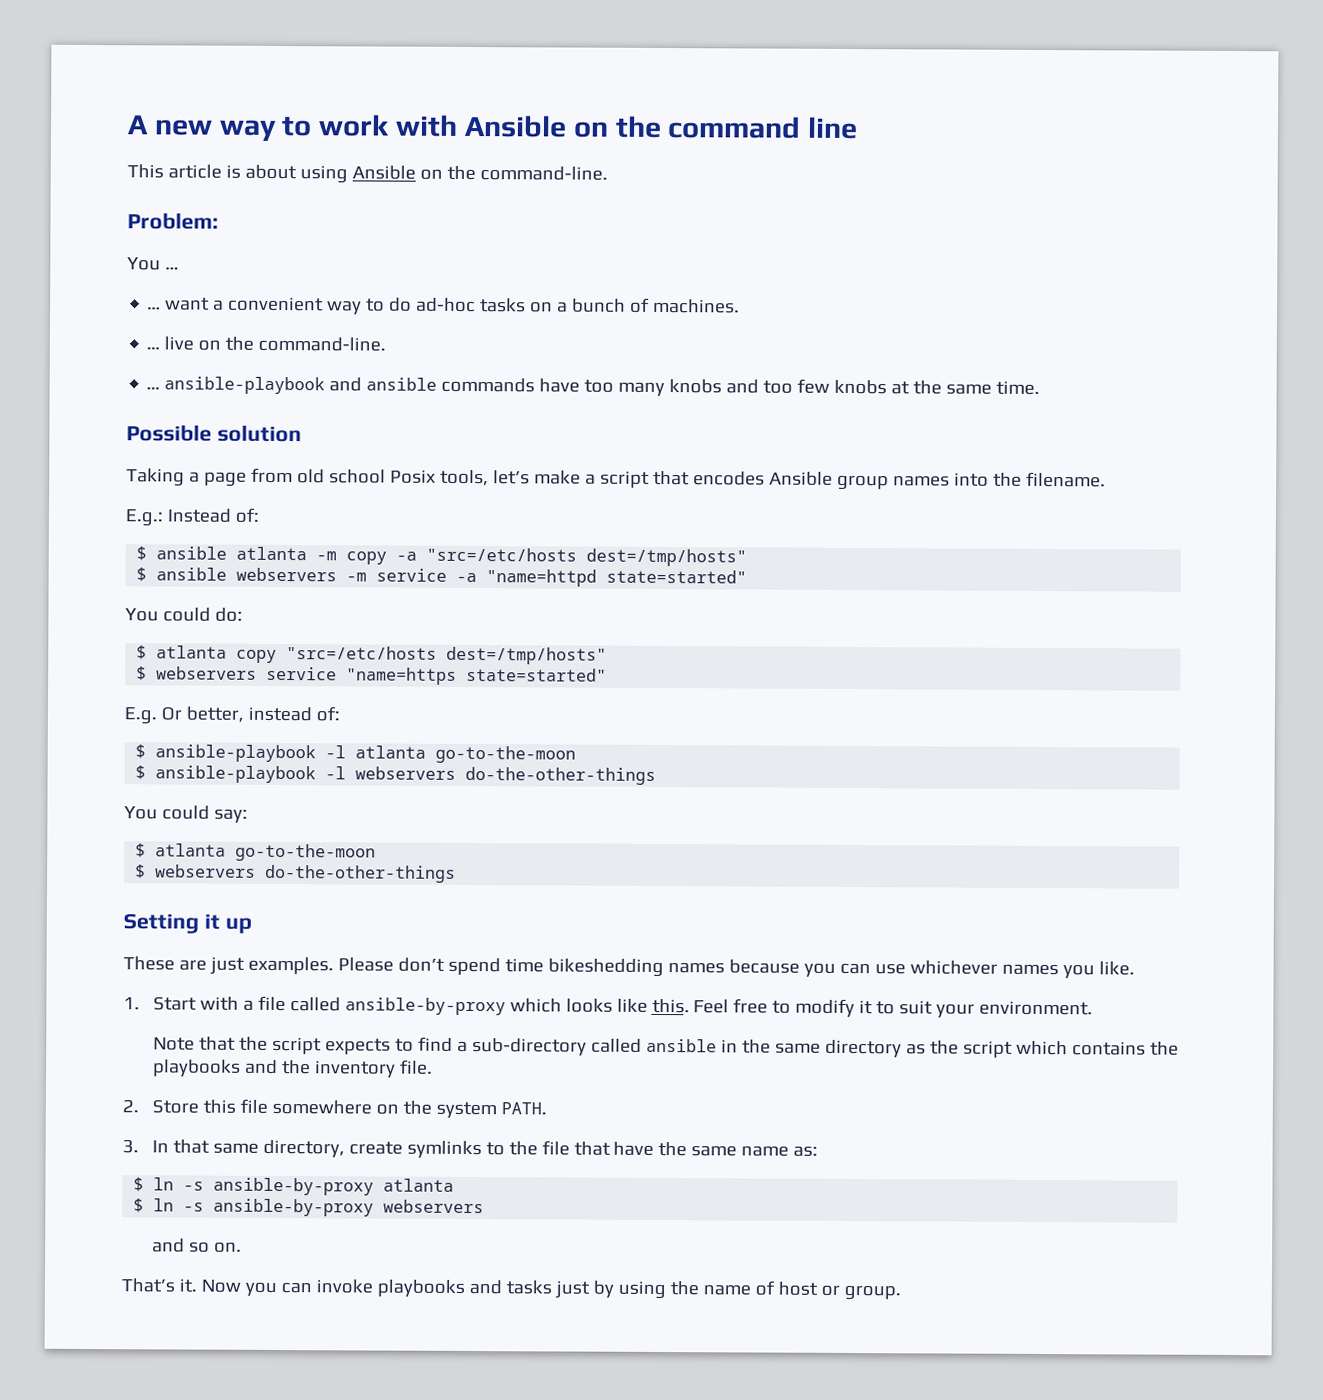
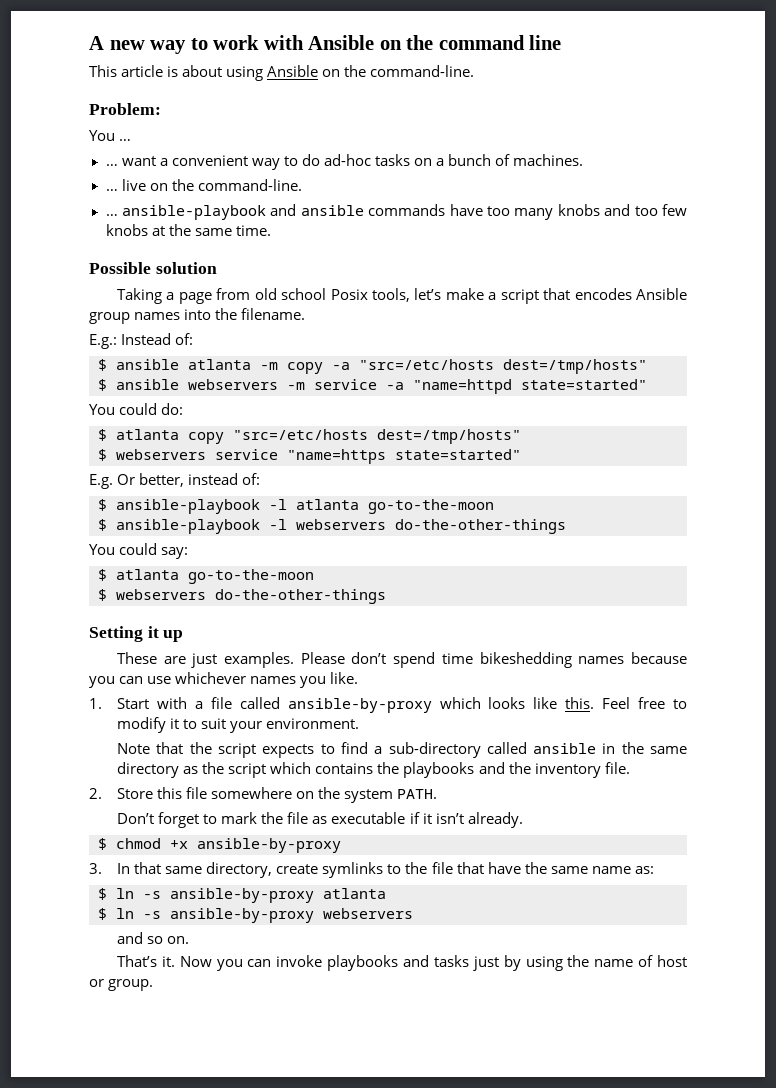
+ Don’t forget to mark the file as executable if it isn’t already.
+ $ chmod +x ansible-by-proxy

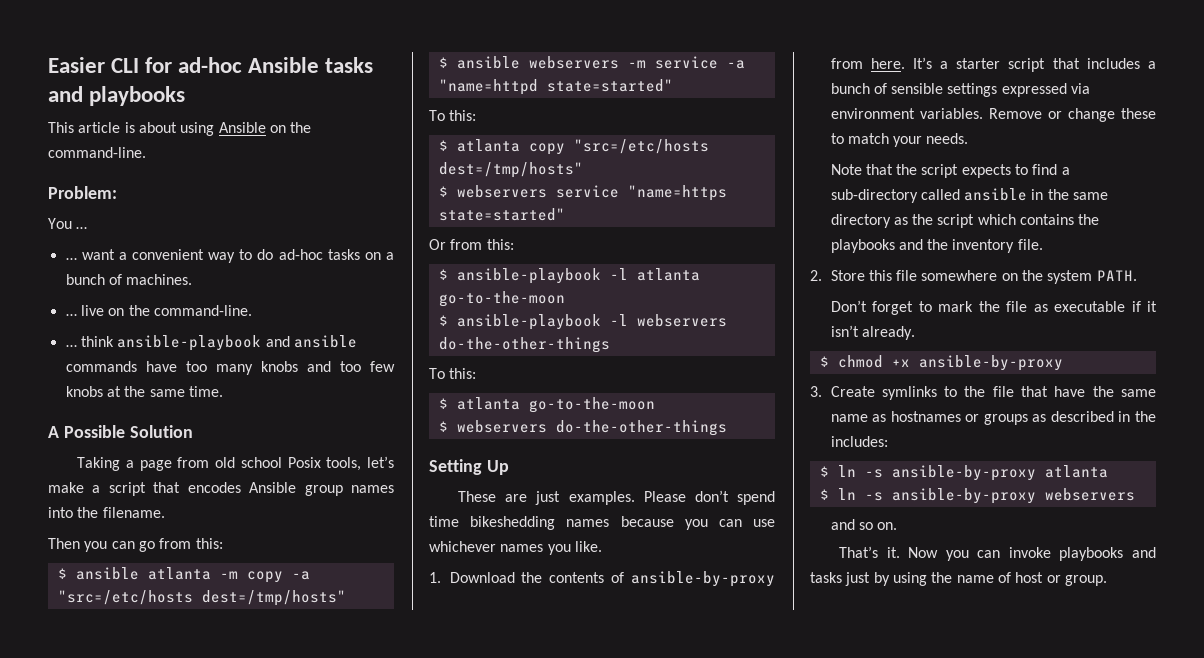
- A new way to work with Ansible on the command line
+ Easier CLI for ad-hoc Ansible tasks and playbooks
- … ansible-playbook and ansible commands have too many knobs and too few knobs at the same time.
+ … think ansible-playbook and ansible commands have too many knobs and too few knobs at the same time.
- Possible solution
+ A Possible Solution
- E.g.: Instead of:
+ Then you can go from this:
  $ ansible webservers -m service -a "name=httpd state=started"
- You could do:
+ To this:
- E.g. Or better, instead of:
+ Or from this:
  $ ansible-playbook -l webservers do-the-other-things
- You could say:
+ To this:
- Setting it up
+ Setting Up
- 1. Start with a file called ansible-by-proxy which looks like this. Feel free to modify it to suit your environment.
+ 1. Download the contents of ansible-by-proxy from here. It’s a starter script that includes a bunch of sensible settings expressed via environment variables. Remove or change these to match your needs.
- 3. In that same directory, create symlinks to the file that have the same name as:
+ 3. Create symlinks to the file that have the same name as hostnames or groups as described in the includes:

